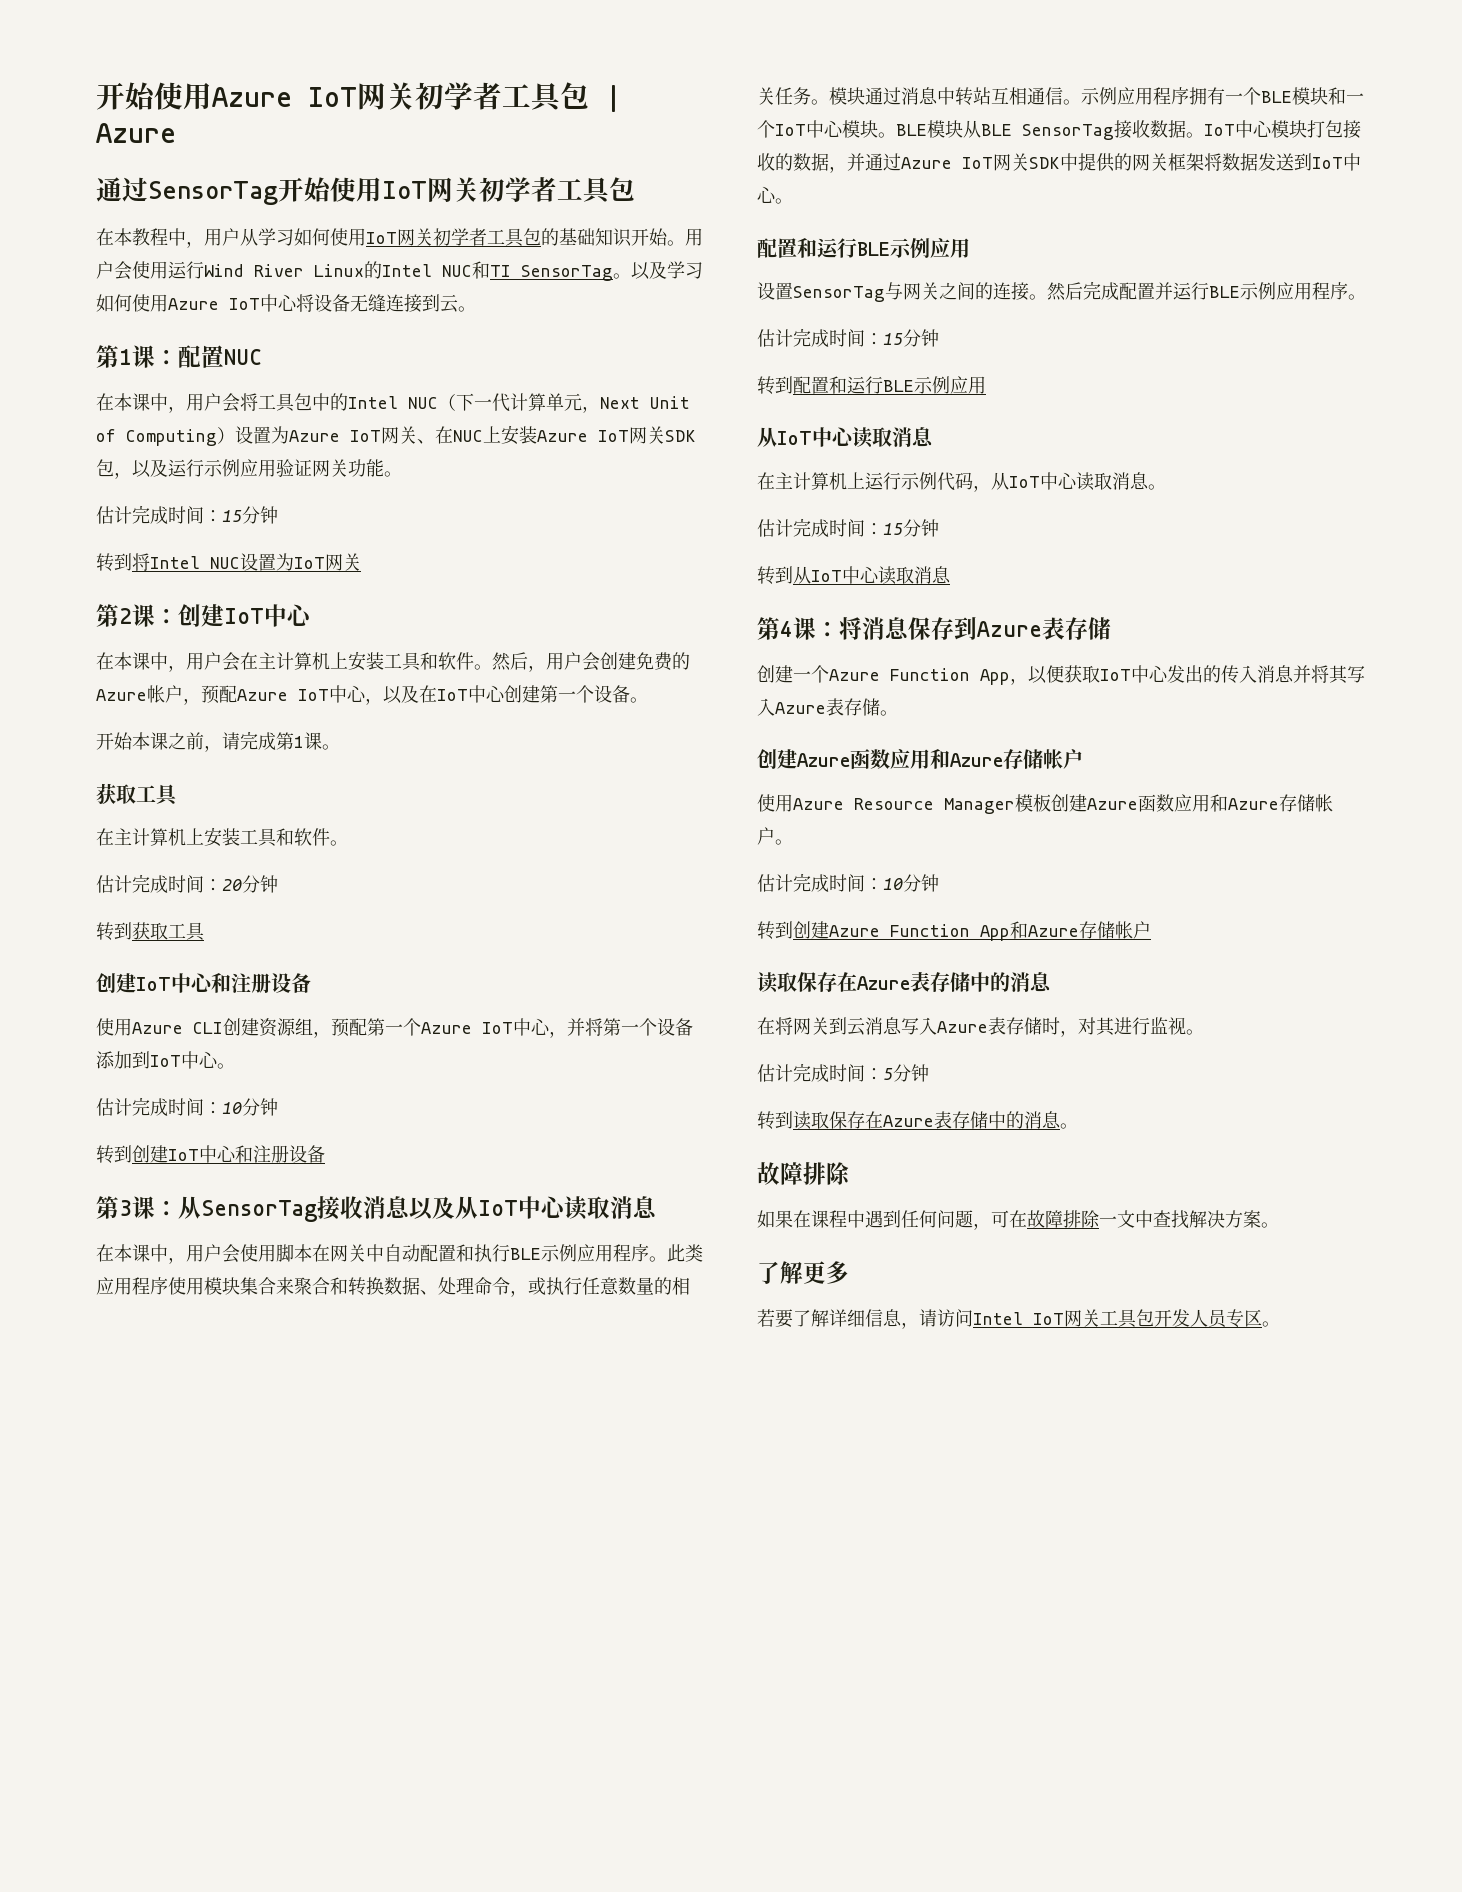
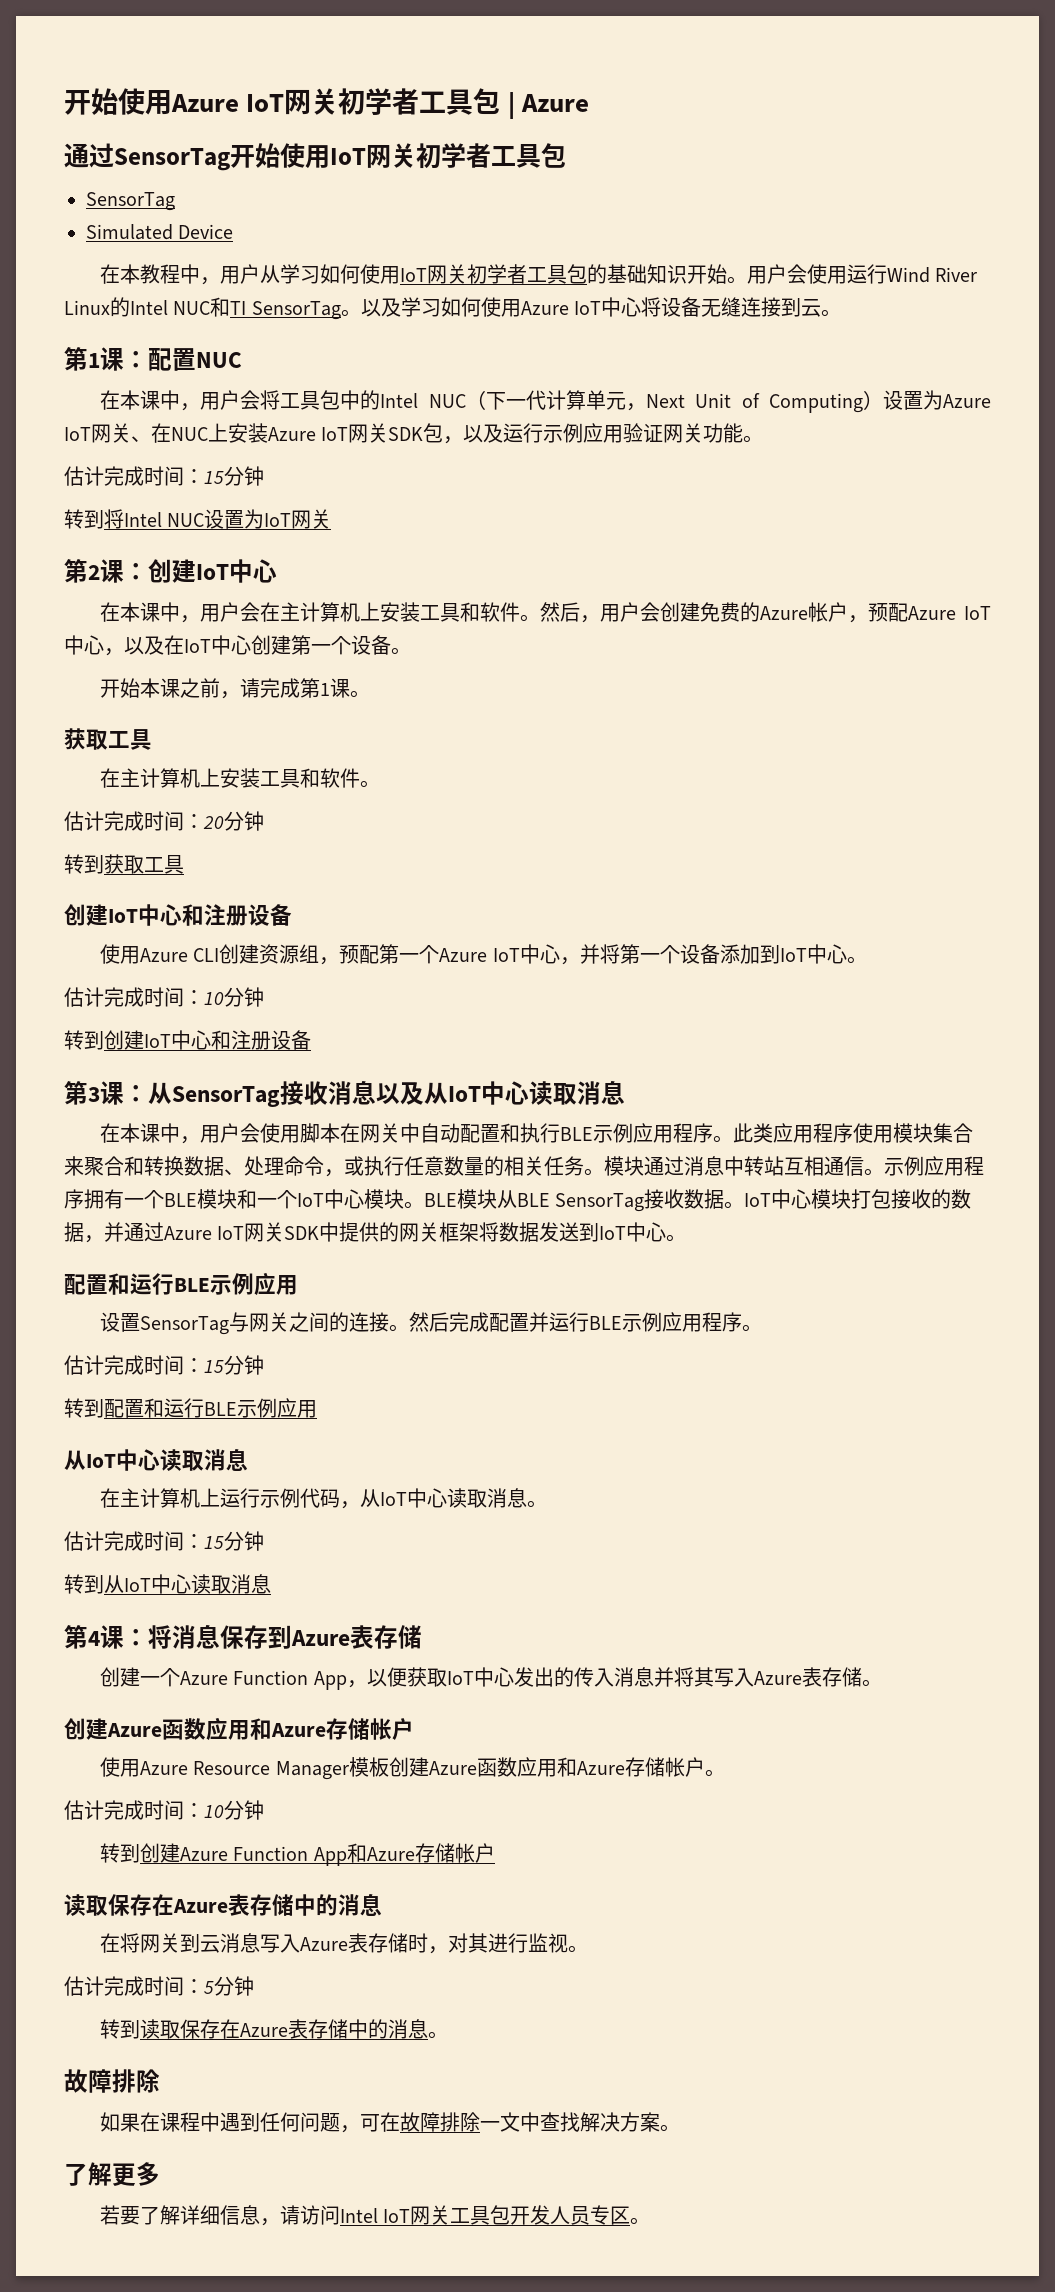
  通过SensorTag开始使用IoT网关初学者工具包
+ SensorTag
+ Simulated Device

